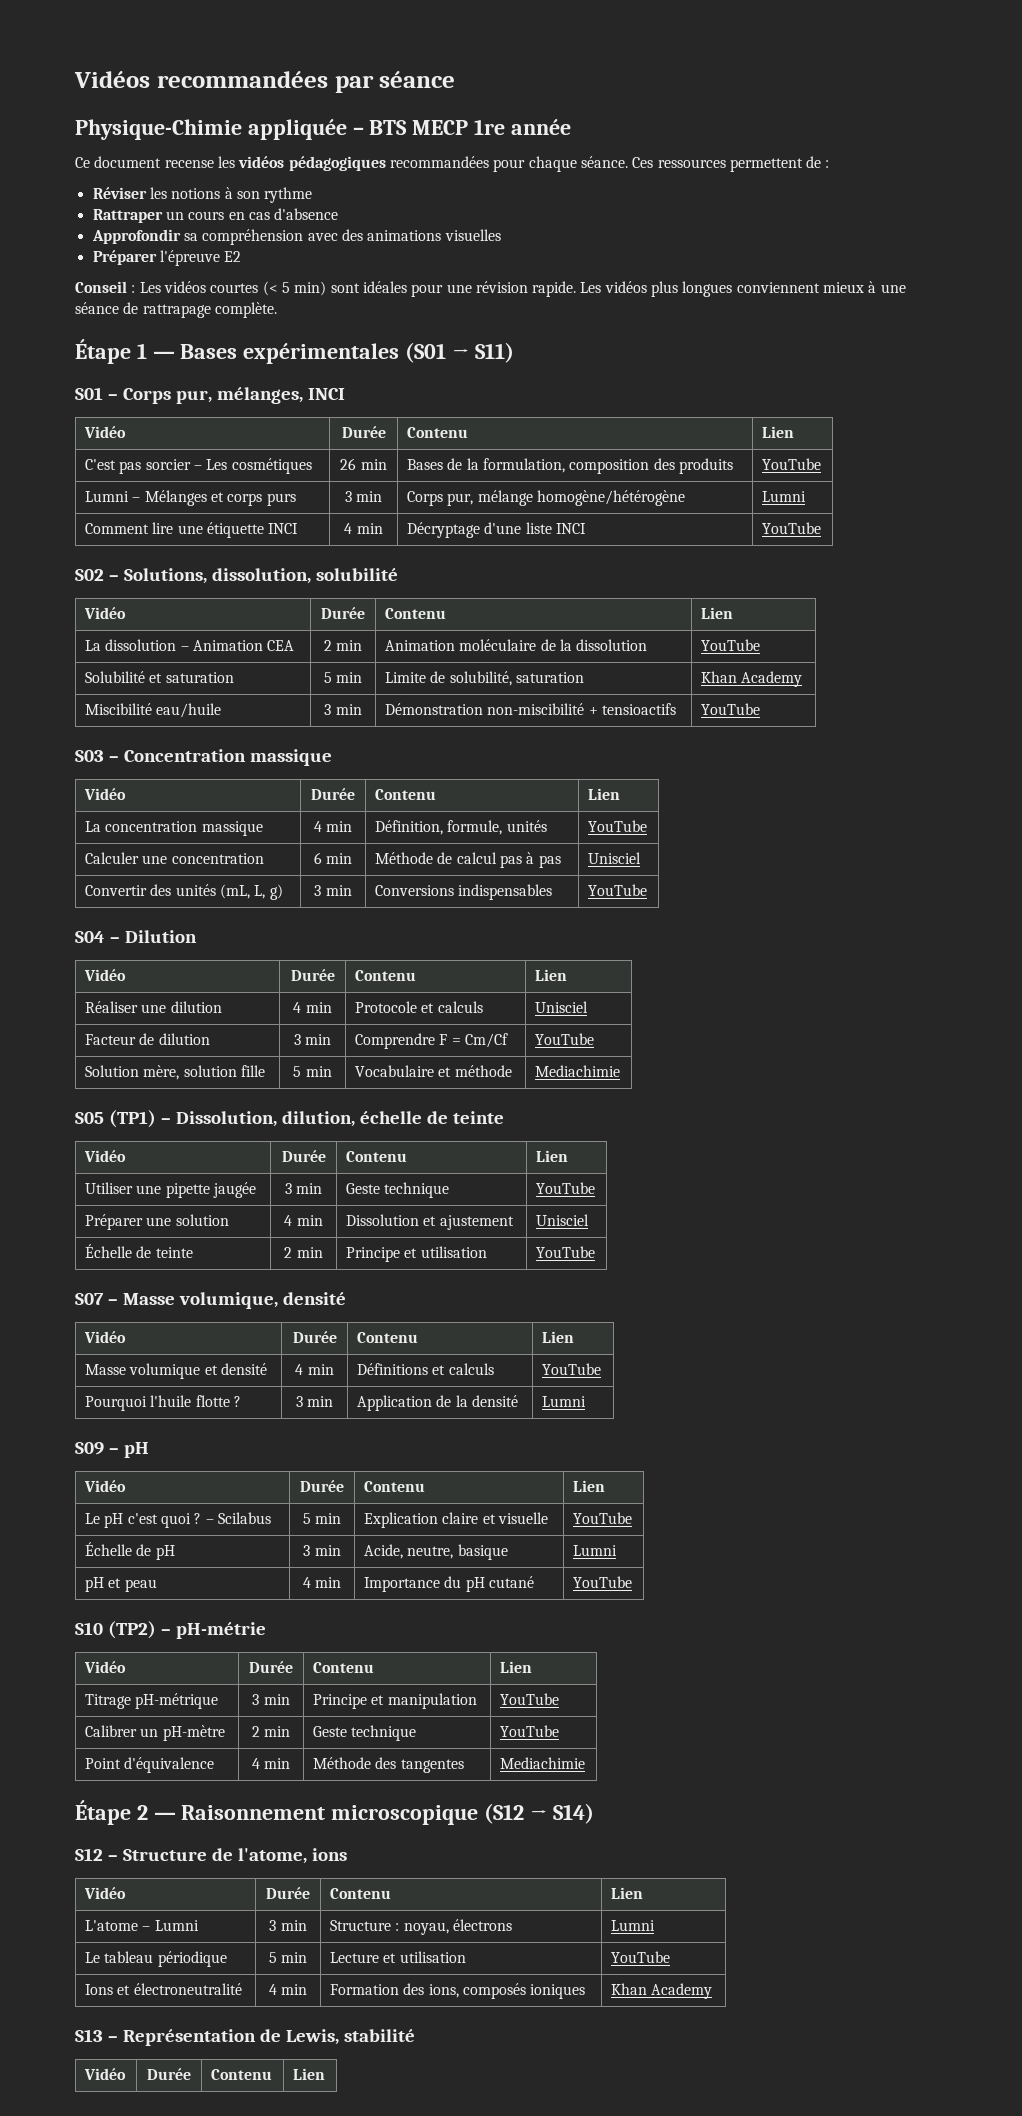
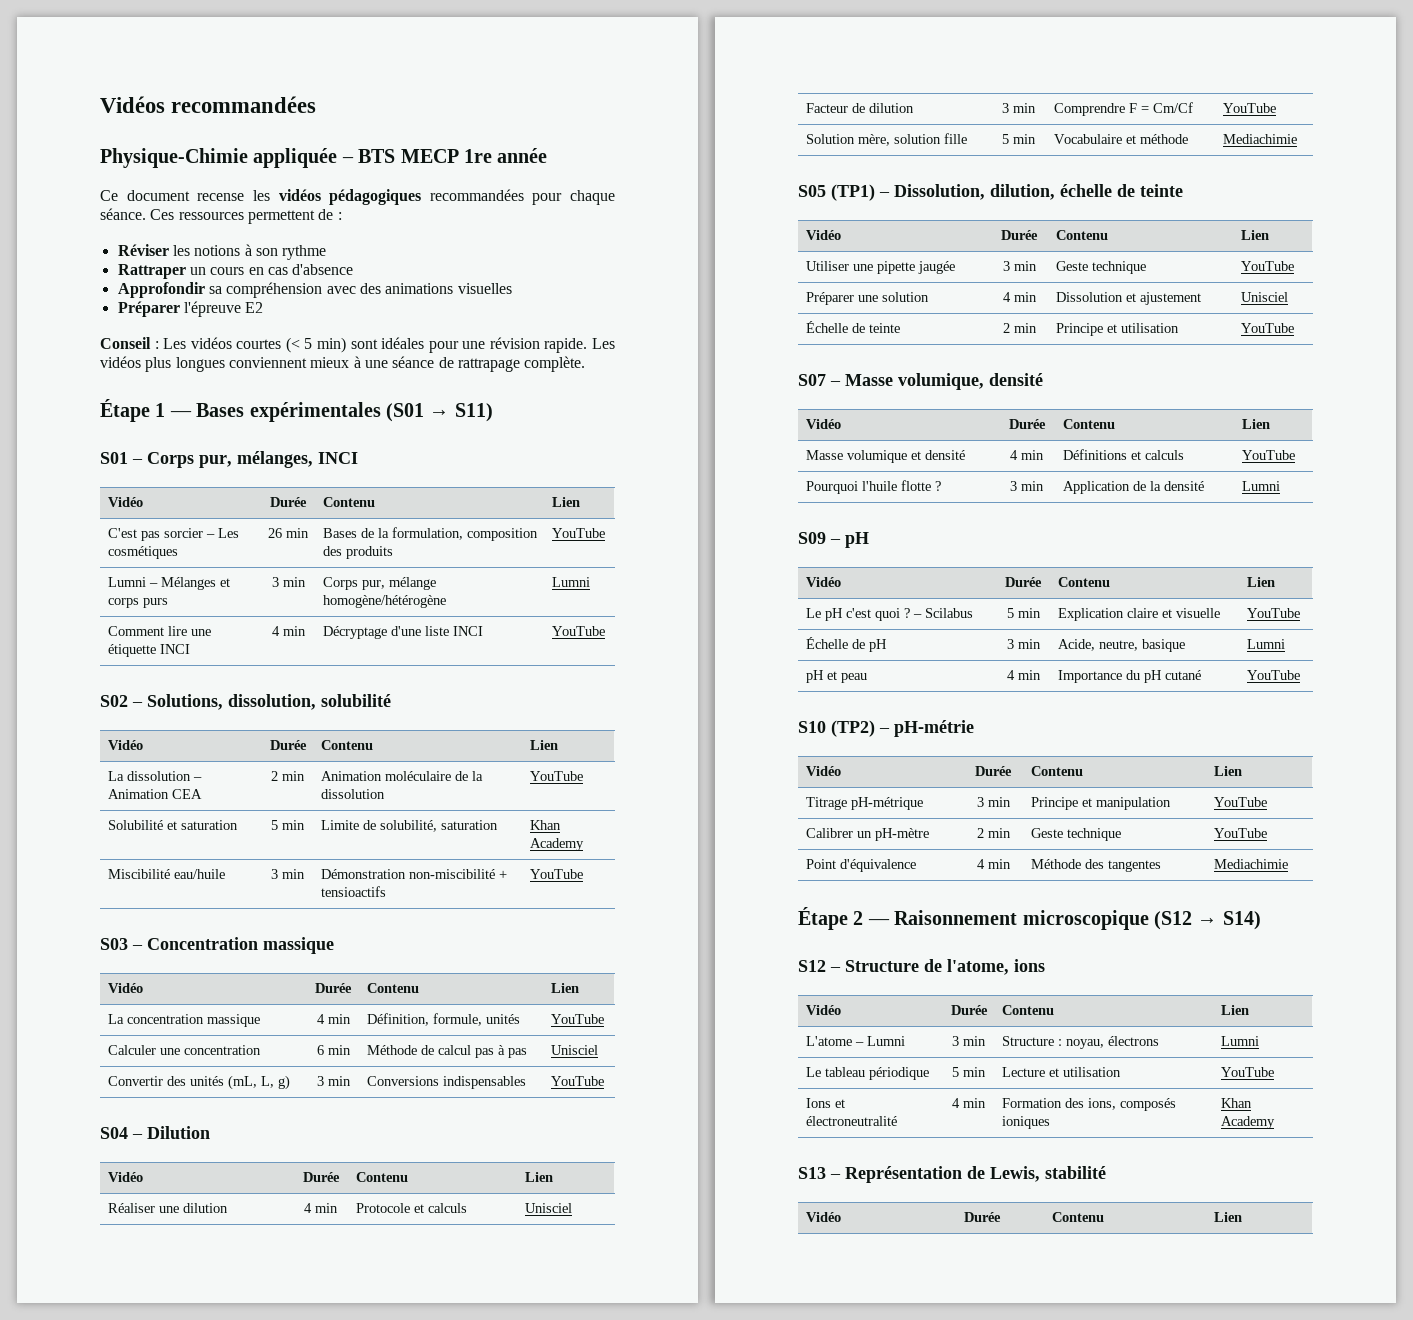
- Vidéos recommandées par séance
+ Vidéos recommandées

